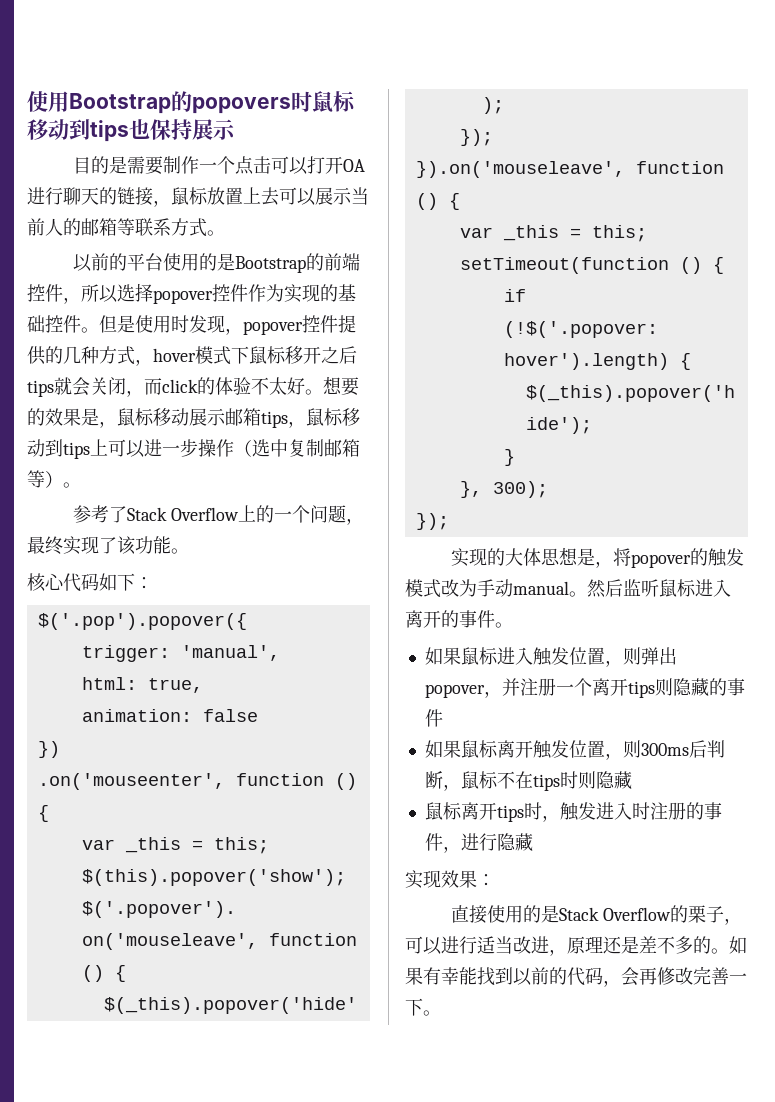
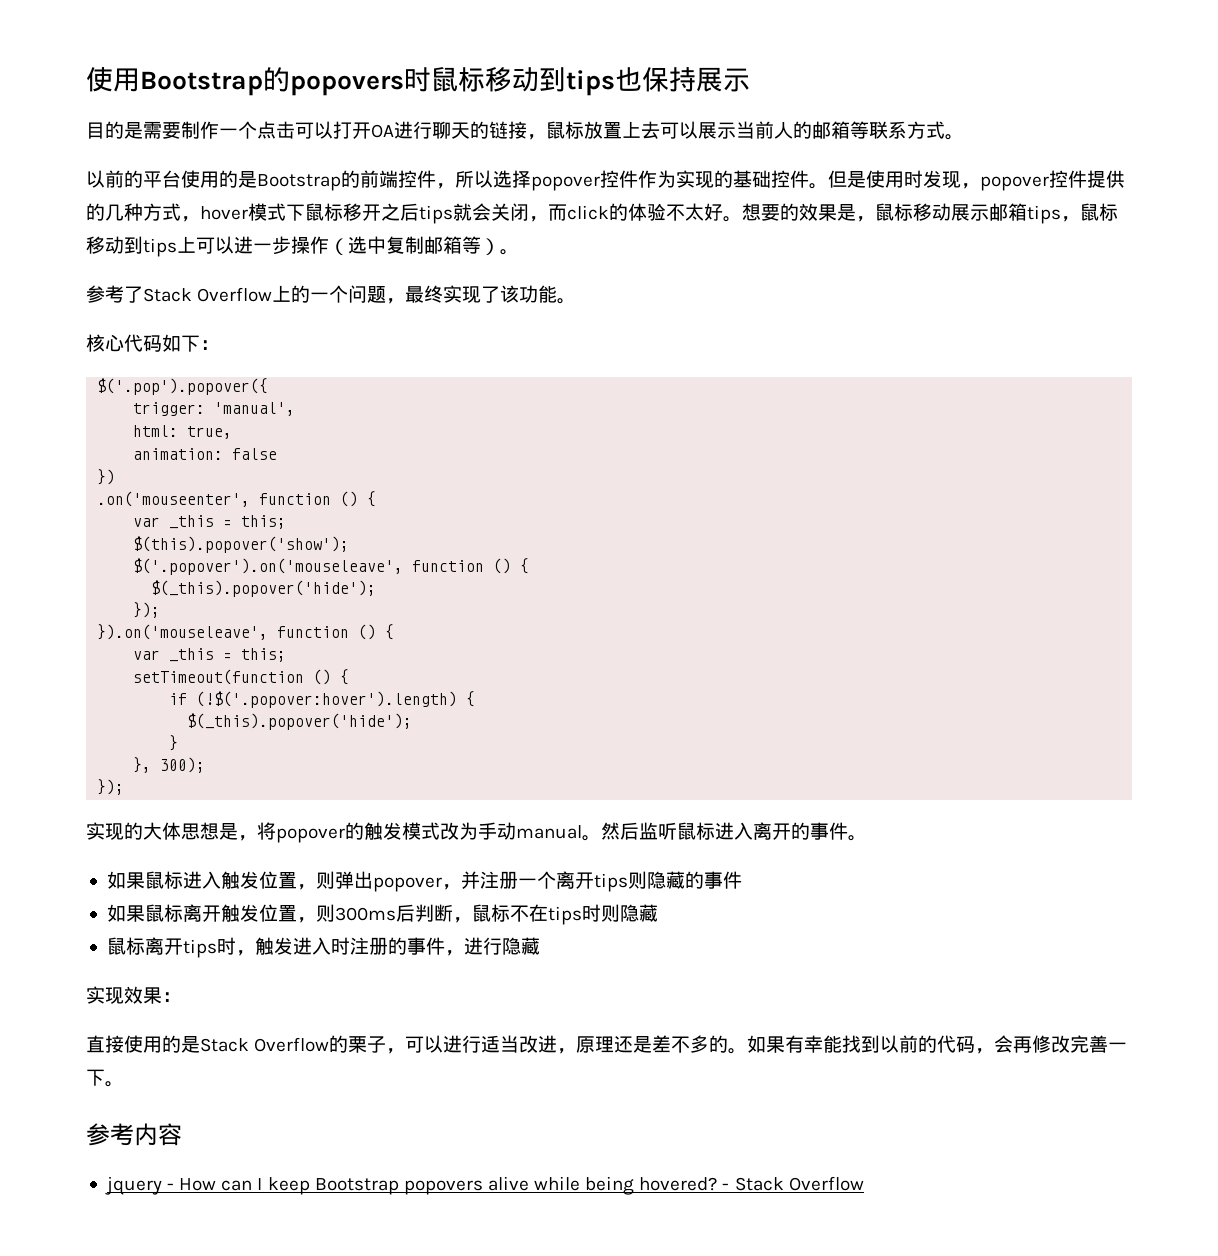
+ 参考内容
+ jquery - How can I keep Bootstrap popovers alive while being hovered? - Stack Overflow

